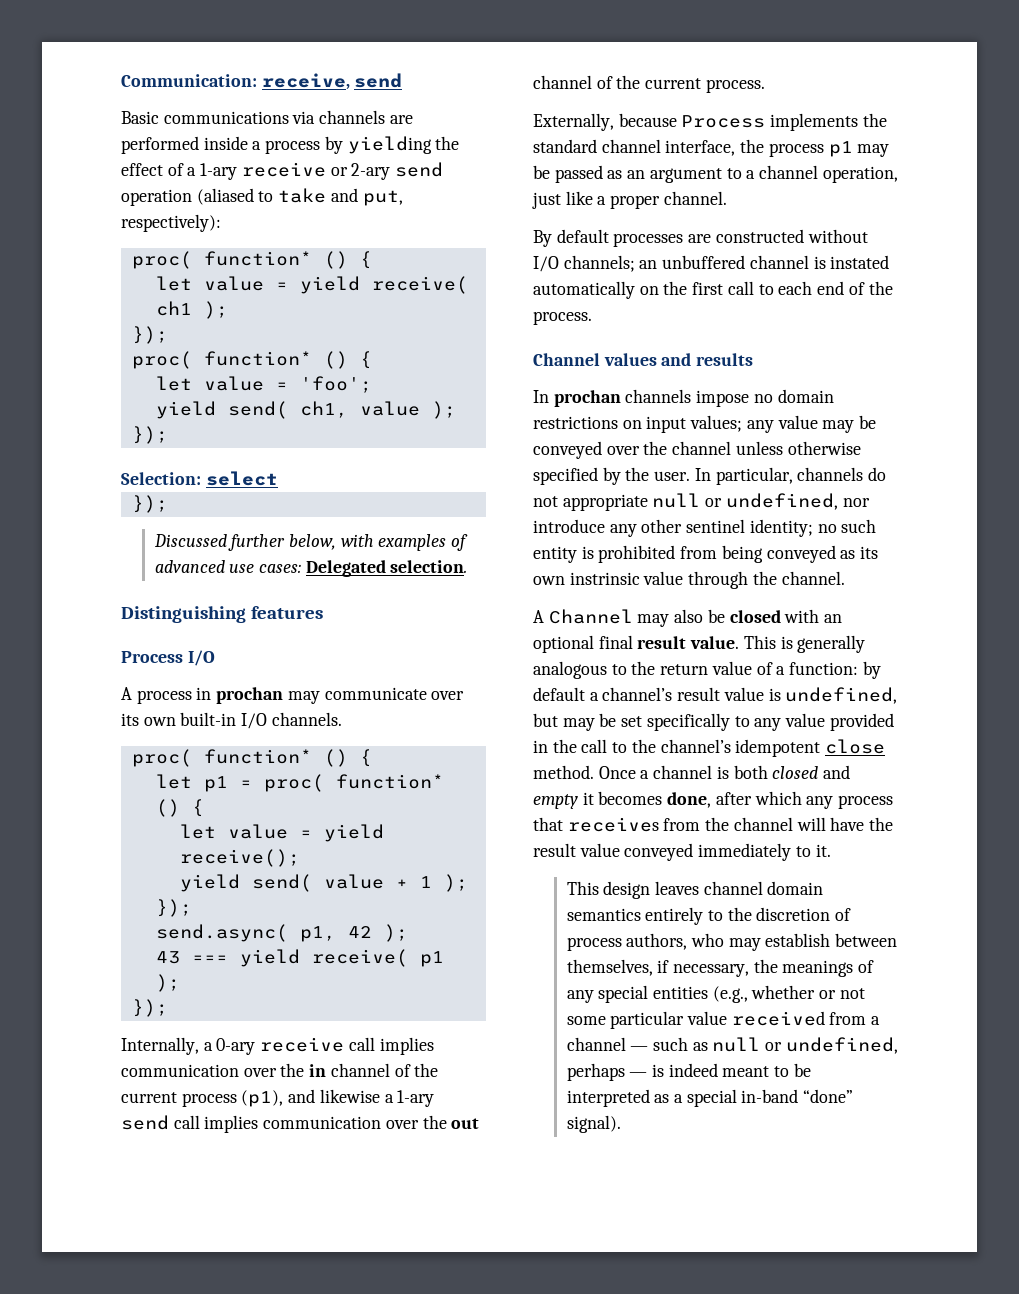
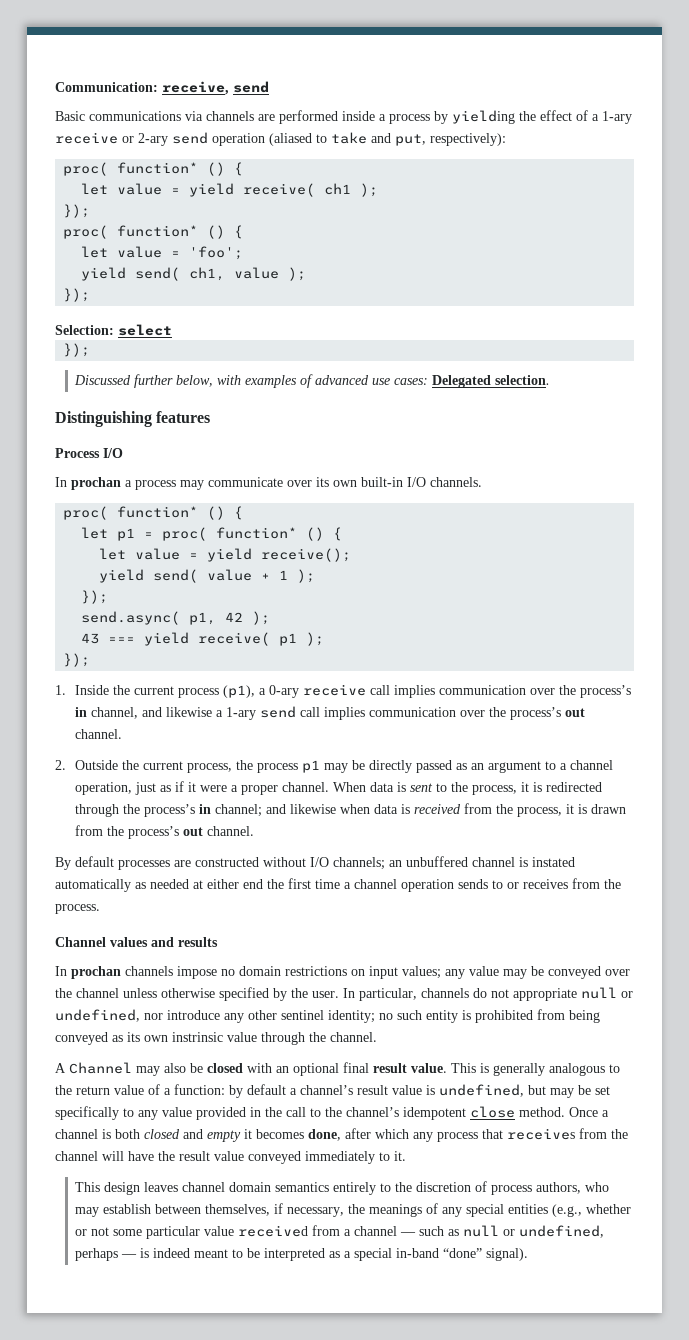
- A process in prochan may communicate over its own built-in I/O channels.
+ In prochan a process may communicate over its own built-in I/O channels.
- Internally, a 0-ary receive call implies communication over the in channel of the current process (p1), and likewise a 1-ary send call implies communication over the out channel of the current process.
- Externally, because Process implements the standard channel interface, the process p1 may be passed as an argument to a channel operation, just like a proper channel.
+ 1. Inside the current process (p1), a 0-ary receive call implies communication over the process’s in channel, and likewise a 1-ary send call implies communication over the process’s out channel.
+ 2. Outside the current process, the process p1 may be directly passed as an argument to a channel operation, just as if it were a proper channel. When data is sent to the process, it is redirected through the process’s in channel; and likewise when data is received from the process, it is drawn from the process’s out channel.
- By default processes are constructed without I/O channels; an unbuffered channel is instated automatically on the first call to each end of the process.
+ By default processes are constructed without I/O channels; an unbuffered channel is instated automatically as needed at either end the first time a channel operation sends to or receives from the process.

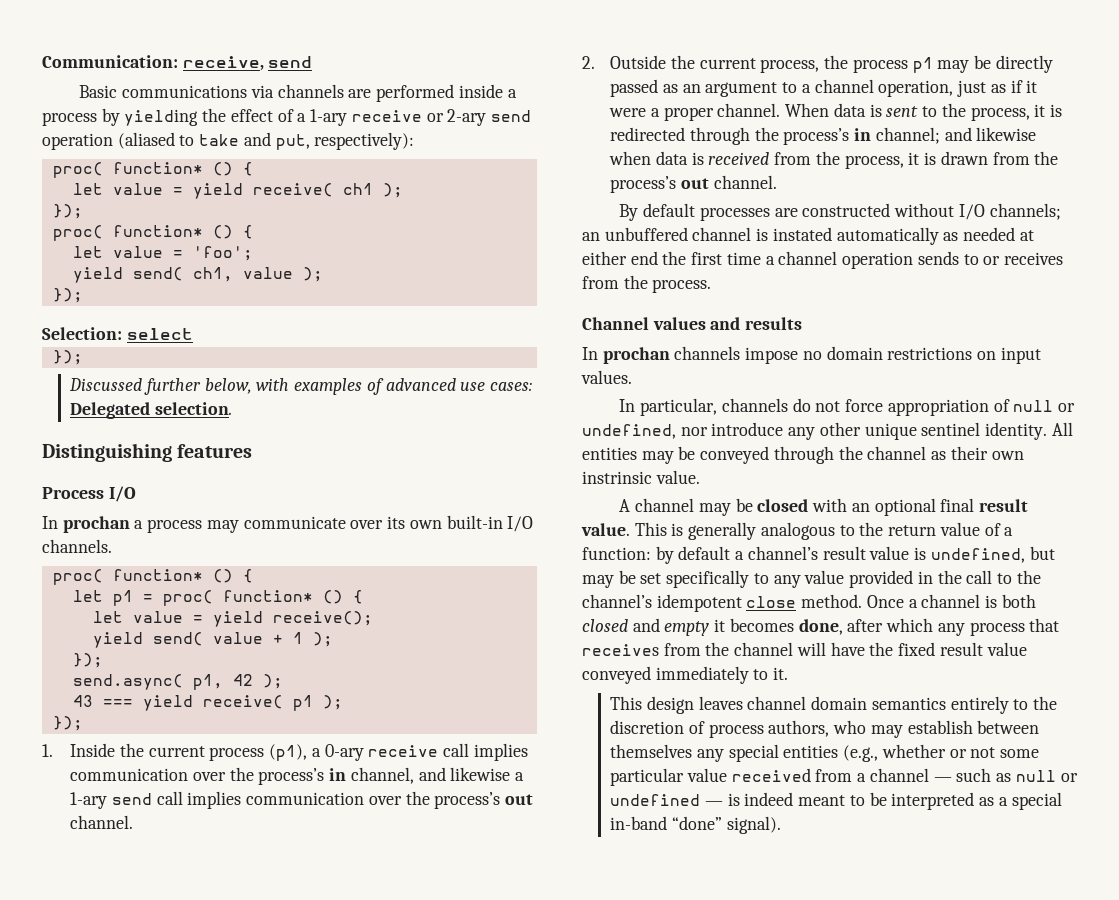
- In prochan channels impose no domain restrictions on input values; any value may be conveyed over the channel unless otherwise specified by the user. In particular, channels do not appropriate null or undefined, nor introduce any other sentinel identity; no such entity is prohibited from being conveyed as its own instrinsic value through the channel.
- A Channel may also be closed with an optional final result value.
+ In prochan channels impose no domain restrictions on input values.
+ In particular, channels do not force appropriation of null or undefined, nor introduce any other unique sentinel identity. All entities may be conveyed through the channel as their own instrinsic value.
+ A channel may be closed with an optional final result value.
- Once a channel is both closed and empty it becomes done, after which any process that receives from the channel will have the result value conveyed immediately to it.
+ Once a channel is both closed and empty it becomes done, after which any process that receives from the channel will have the fixed result value conveyed immediately to it.
- This design leaves channel domain semantics entirely to the discretion of process authors, who may establish between themselves, if necessary, the meanings of any special entities (e.g., whether or not some particular value received from a channel — such as null or undefined, perhaps — is indeed meant to be interpreted as a special in-band “done” signal).
+ This design leaves channel domain semantics entirely to the discretion of process authors, who may establish between themselves any special entities (e.g., whether or not some particular value received from a channel — such as null or undefined — is indeed meant to be interpreted as a special in-band “done” signal).

